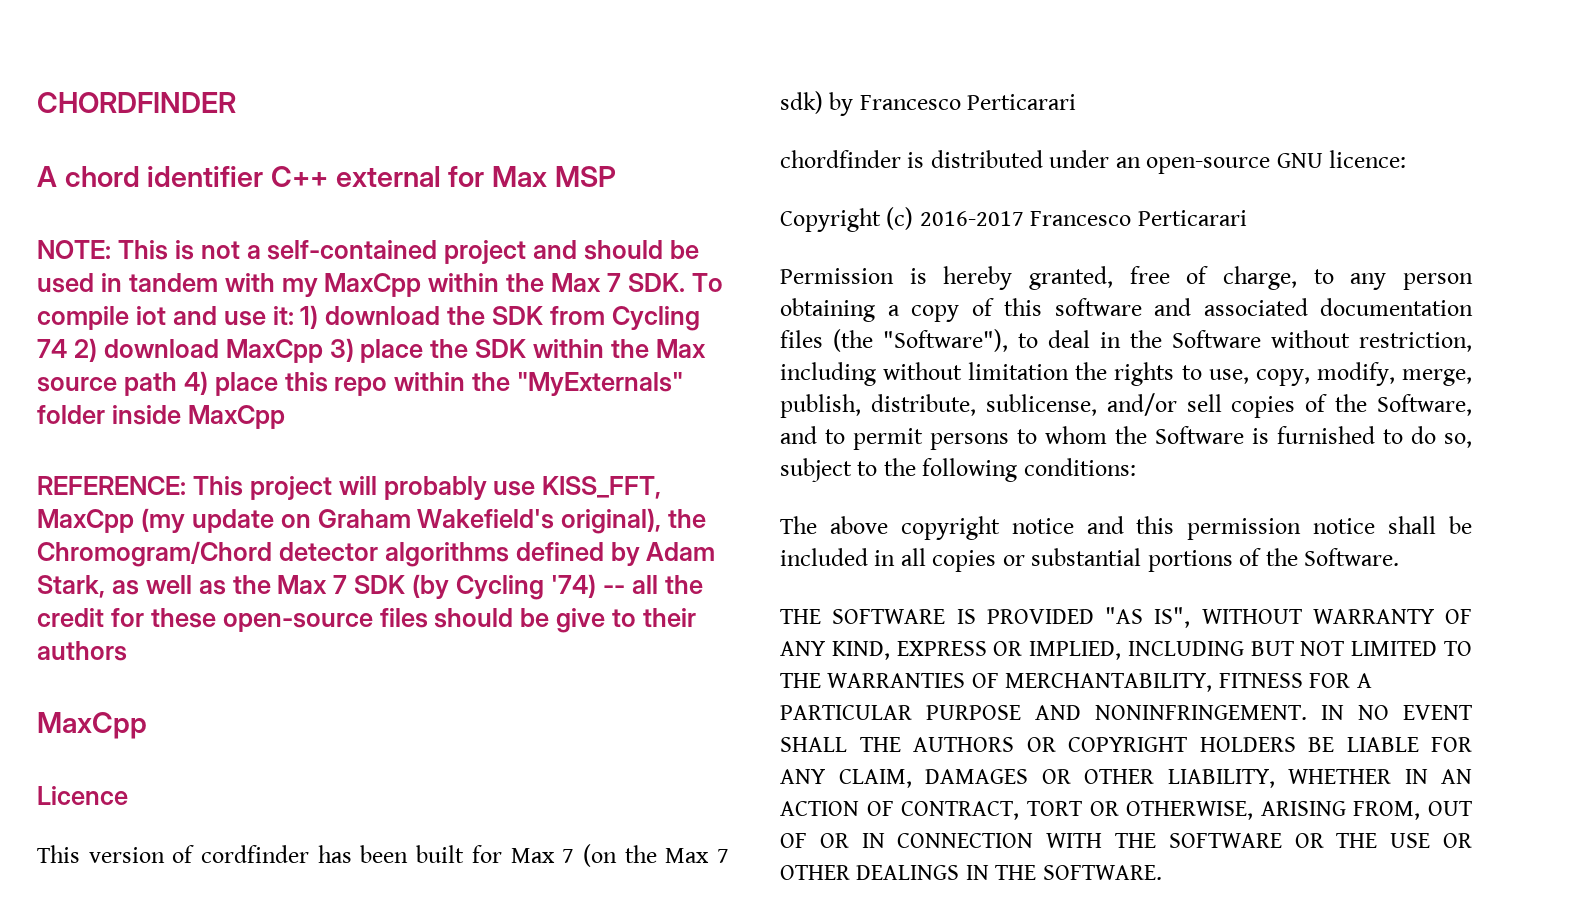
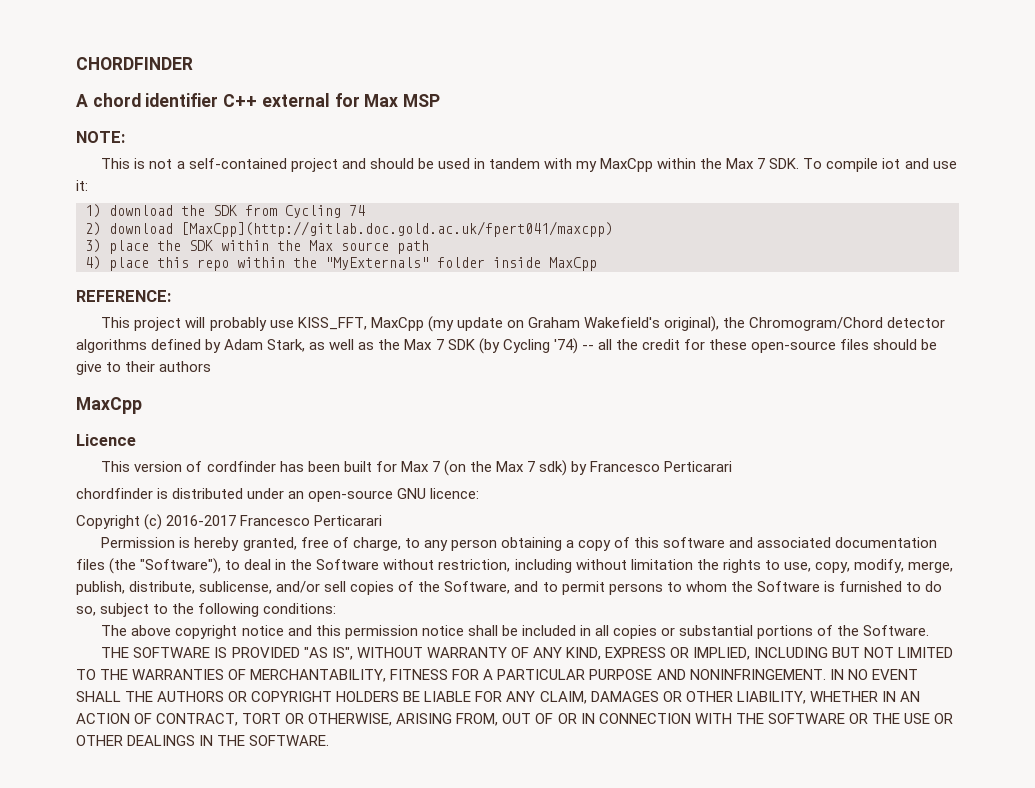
- NOTE: This is not a self-contained project and should be used in tandem with my MaxCpp within the Max 7 SDK. To compile iot and use it: 1) download the SDK from Cycling 74 2) download MaxCpp 3) place the SDK within the Max source path 4) place this repo within the "MyExternals" folder inside MaxCpp
+ NOTE:
+ This is not a self-contained project and should be used in tandem with my MaxCpp within the Max 7 SDK. To compile iot and use it:
+ 1) download the SDK from Cycling 74
+ 2) download [MaxCpp](http://gitlab.doc.gold.ac.uk/fpert041/maxcpp)
+ 3) place the SDK within the Max source path
+ 4) place this repo within the "MyExternals" folder inside MaxCpp
- REFERENCE: This project will probably use KISS_FFT, MaxCpp (my update on Graham Wakefield's original), the Chromogram/Chord detector algorithms defined by Adam Stark, as well as the Max 7 SDK (by Cycling '74) -- all the credit for these open-source files should be give to their authors
+ REFERENCE:
+ This project will probably use KISS_FFT, MaxCpp (my update on Graham Wakefield's original), the Chromogram/Chord detector algorithms defined by Adam Stark, as well as the Max 7 SDK (by Cycling '74) -- all the credit for these open-source files should be give to their authors

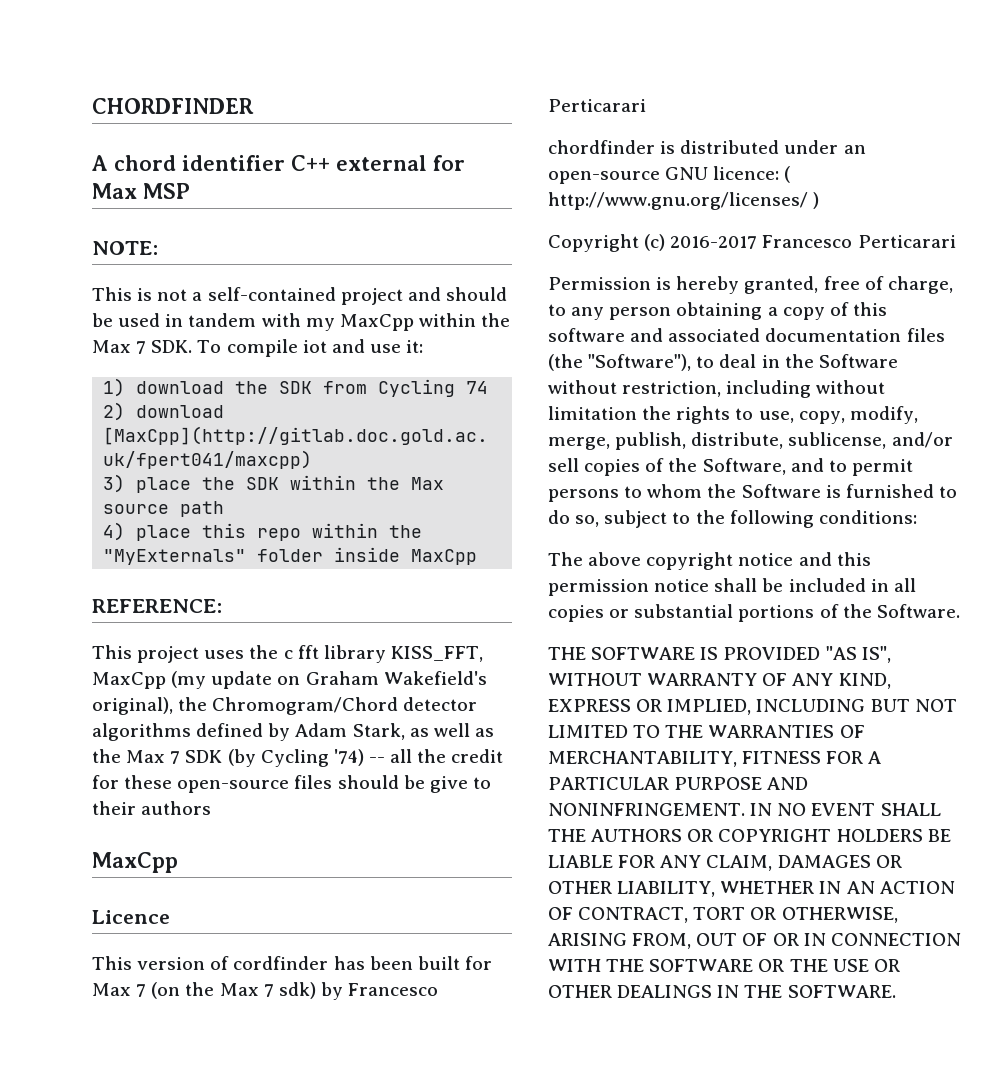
- This project will probably use KISS_FFT, MaxCpp (my update on Graham Wakefield's original), the Chromogram/Chord detector algorithms defined by Adam Stark, as well as the Max 7 SDK (by Cycling '74) -- all the credit for these open-source files should be give to their authors
+ This project uses the c fft library KISS_FFT, MaxCpp (my update on Graham Wakefield's original), the Chromogram/Chord detector algorithms defined by Adam Stark, as well as the Max 7 SDK (by Cycling '74) -- all the credit for these open-source files should be give to their authors
- chordfinder is distributed under an open-source GNU licence:
+ chordfinder is distributed under an open-source GNU licence: ( http://www.gnu.org/licenses/ )

